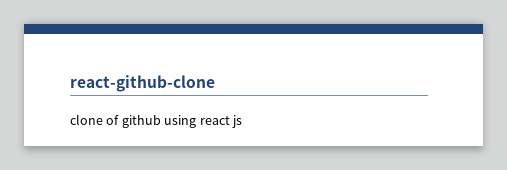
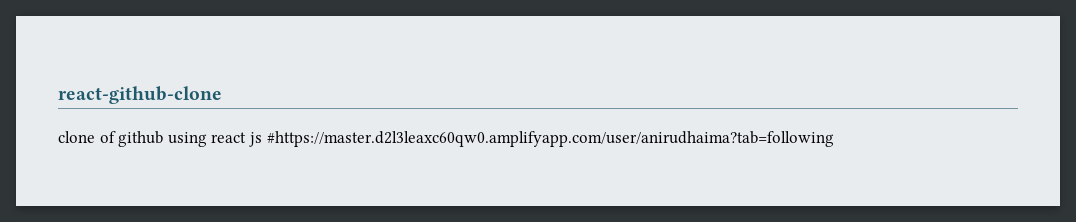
- clone of github using react js
+ clone of github using react js #https://master.d2l3leaxc60qw0.amplifyapp.com/user/anirudhaima?tab=following

